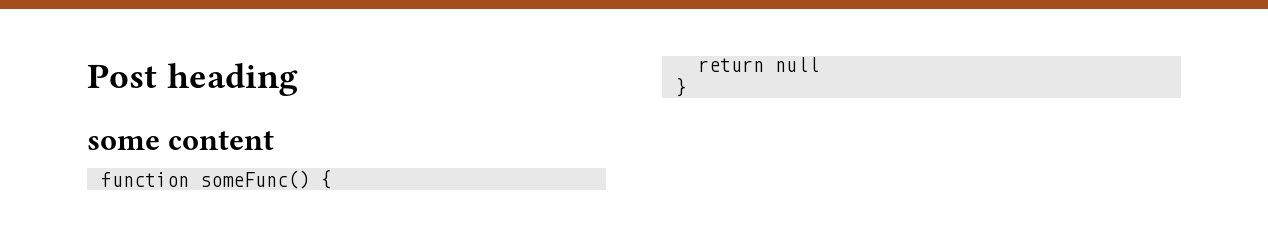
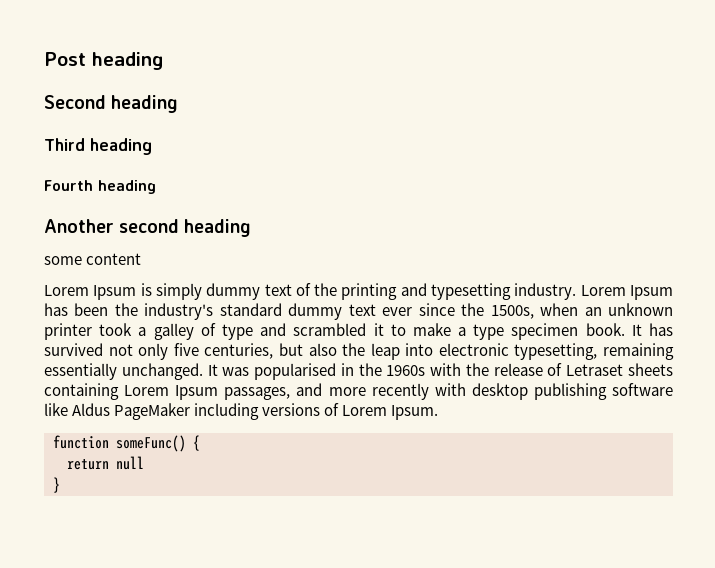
+ Second heading
+ Third heading
+ Fourth heading
+ Another second heading
  some content
+ Lorem Ipsum is simply dummy text of the printing and typesetting industry. Lorem Ipsum has been the industry's standard dummy text ever since the 1500s, when an unknown printer took a galley of type and scrambled it to make a type specimen book. It has survived not only five centuries, but also the leap into electronic typesetting, remaining essentially unchanged. It was popularised in the 1960s with the release of Letraset sheets containing Lorem Ipsum passages, and more recently with desktop publishing software like Aldus PageMaker including versions of Lorem Ipsum.

